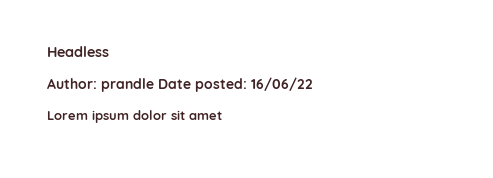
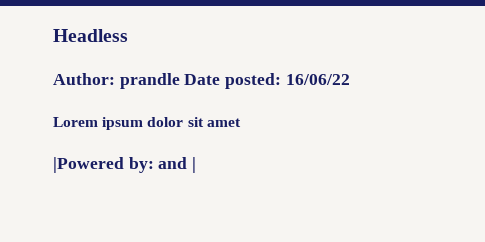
+ |Powered by: and |

